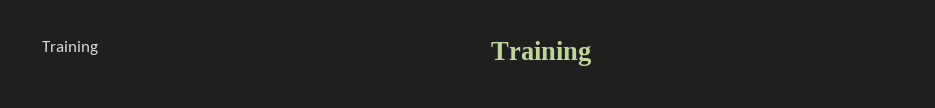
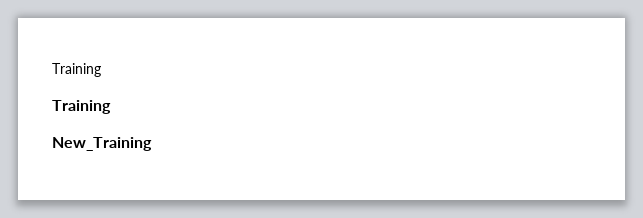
+ New_Training

